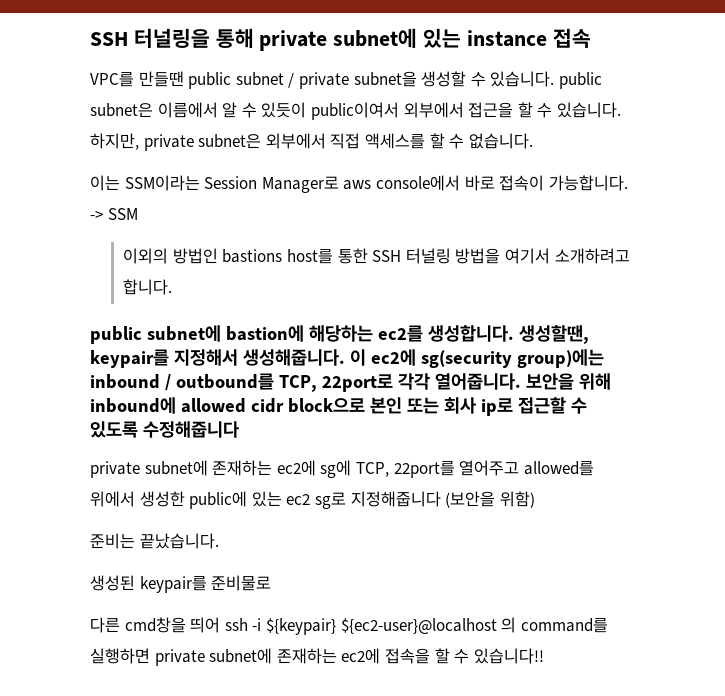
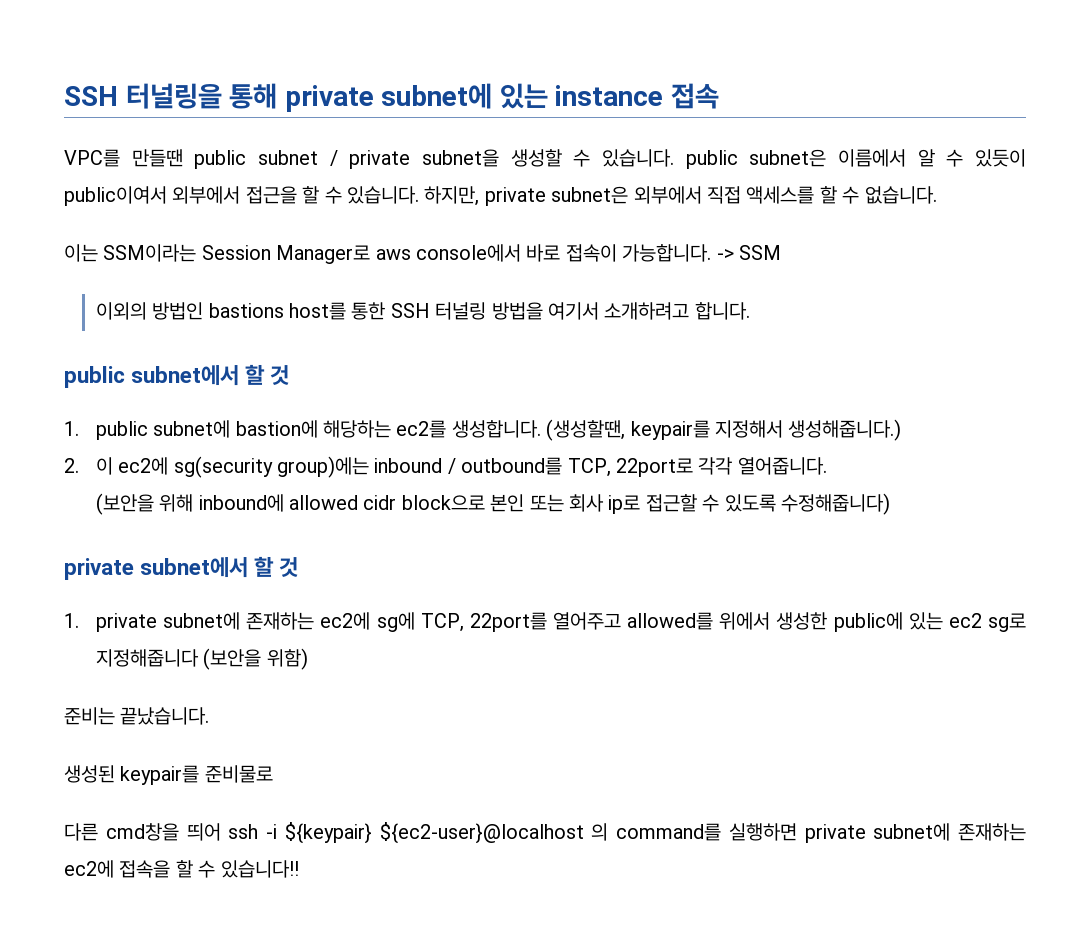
- public subnet에 bastion에 해당하는 ec2를 생성합니다.
+ public subnet에서 할 것
+ 1. public subnet에 bastion에 해당하는 ec2를 생성합니다.
- 생성할땐, keypair를 지정해서 생성해줍니다. 이 ec2에 sg(security group)에는 inbound / outbound를 TCP, 22port로 각각 열어줍니다. 보안을 위해 inbound에 allowed cidr block으로 본인 또는 회사 ip로 접근할 수 있도록 수정해줍니다
- private subnet에 존재하는 ec2에 sg에 TCP, 22port를 열어주고 allowed를 위에서 생성한 public에 있는 ec2 sg로 지정해줍니다 (보안을 위함)
+ (생성할땐, keypair를 지정해서 생성해줍니다.)
+ 2. 이 ec2에 sg(security group)에는 inbound / outbound를 TCP, 22port로 각각 열어줍니다.
+ (보안을 위해 inbound에 allowed cidr block으로 본인 또는 회사 ip로 접근할 수 있도록 수정해줍니다)
+ private subnet에서 할 것
+ 1. private subnet에 존재하는 ec2에 sg에 TCP, 22port를 열어주고 allowed를 위에서 생성한 public에 있는 ec2 sg로 지정해줍니다 (보안을 위함)

